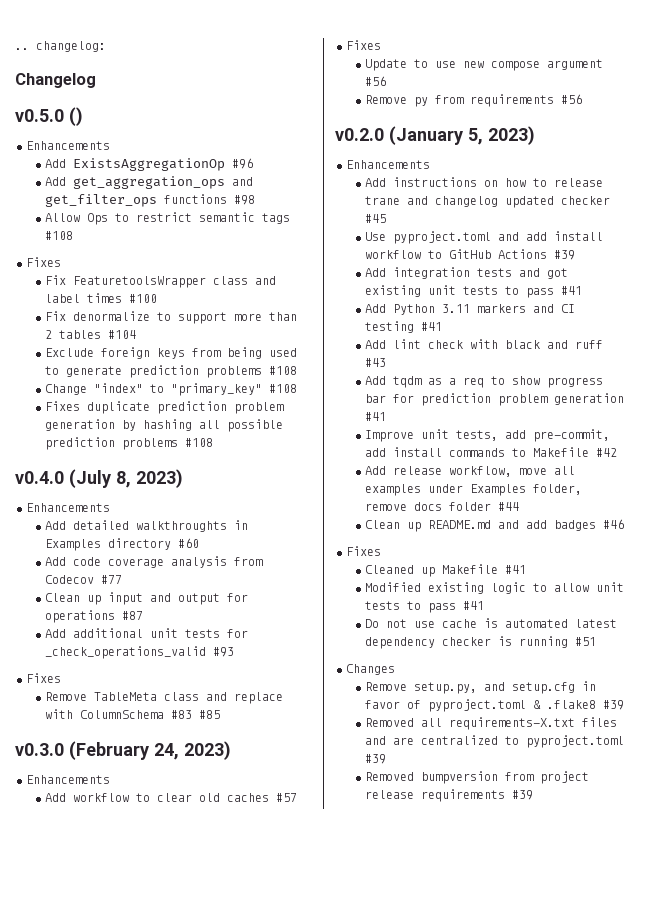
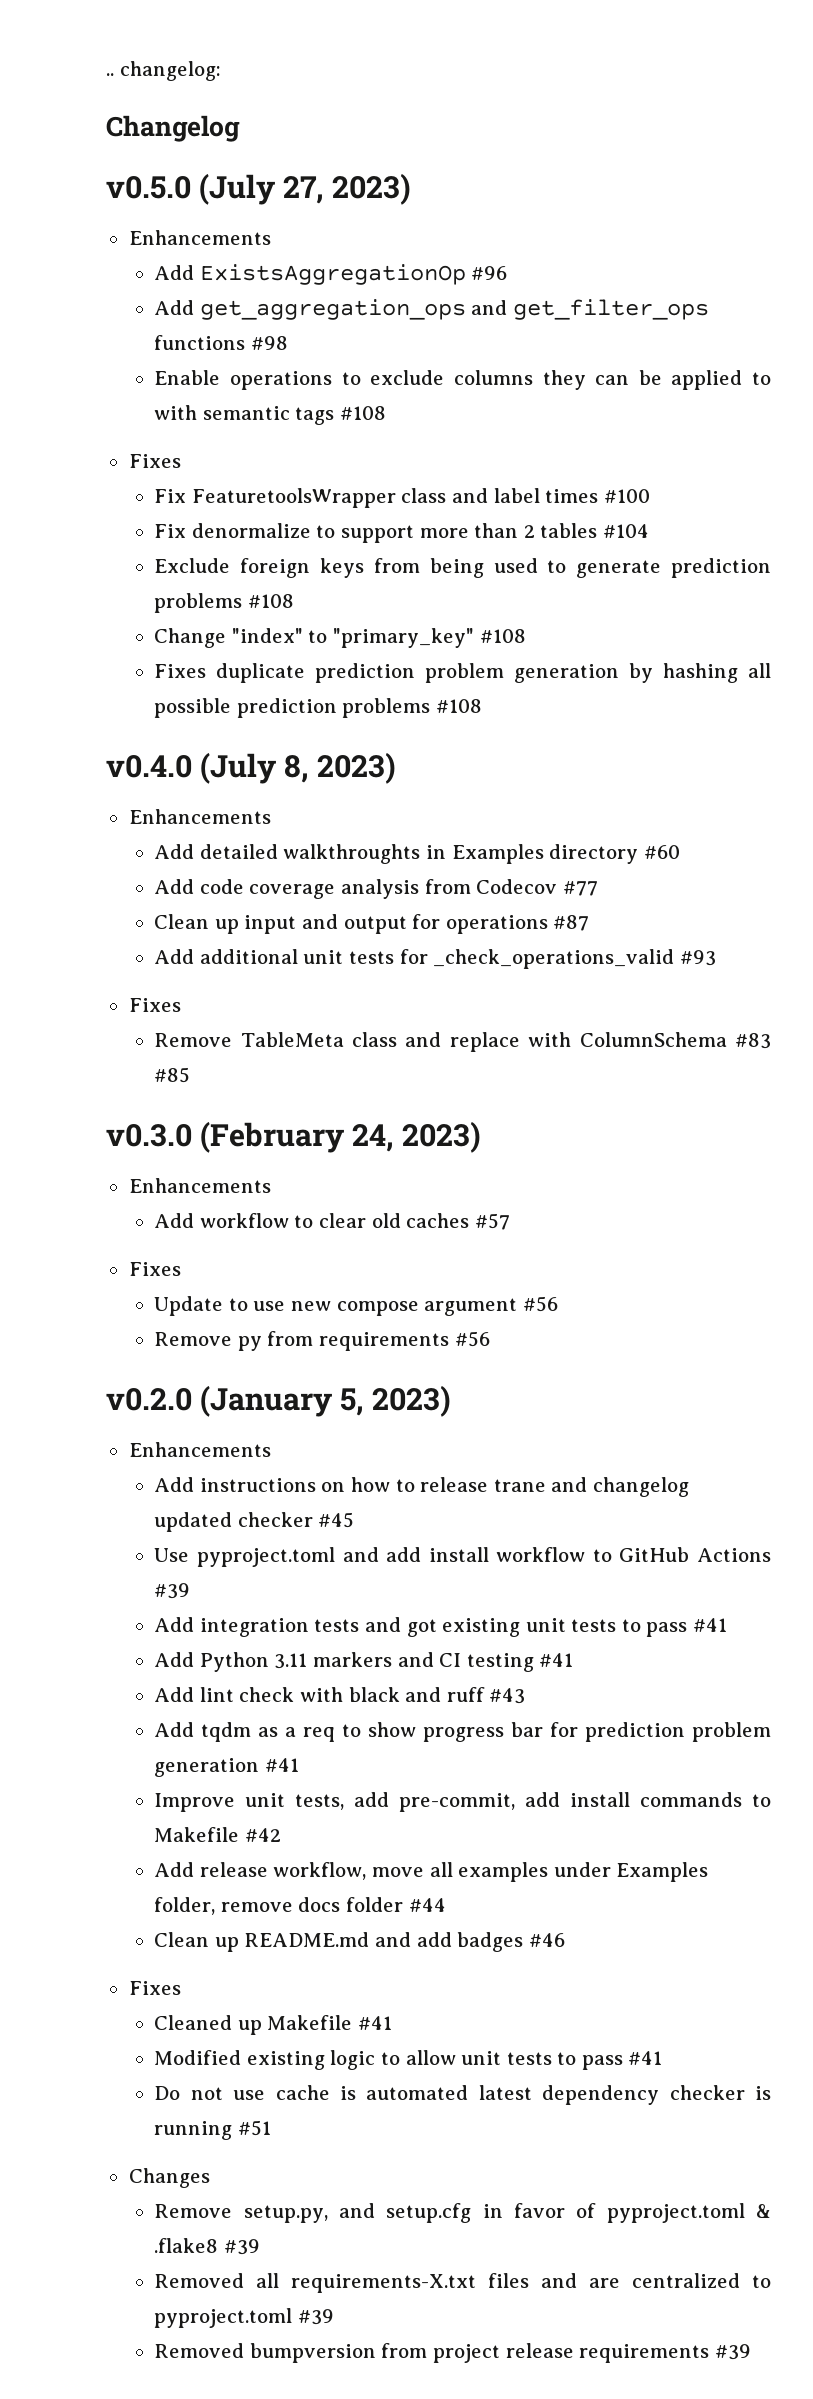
- v0.5.0 ()
+ v0.5.0 (July 27, 2023)
- Allow Ops to restrict semantic tags #108
+ Enable operations to exclude columns they can be applied to with semantic tags #108

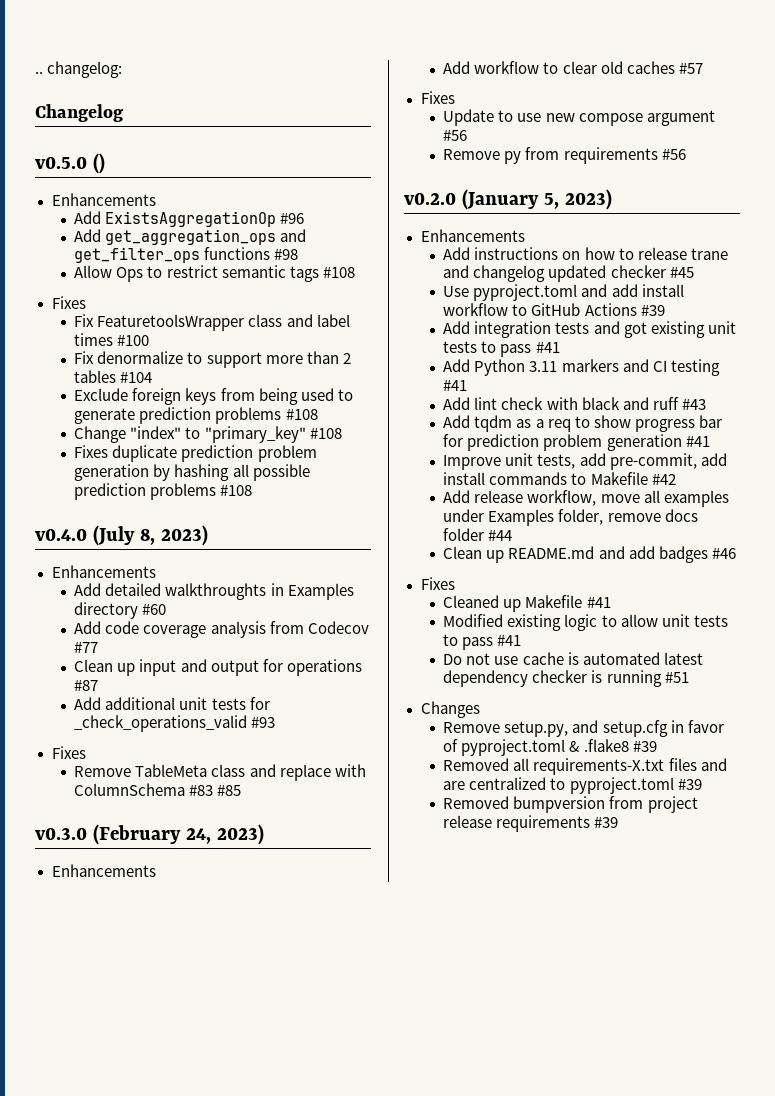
- v0.5.0 (July 27, 2023)
+ v0.5.0 ()
- Enable operations to exclude columns they can be applied to with semantic tags #108
+ Allow Ops to restrict semantic tags #108

